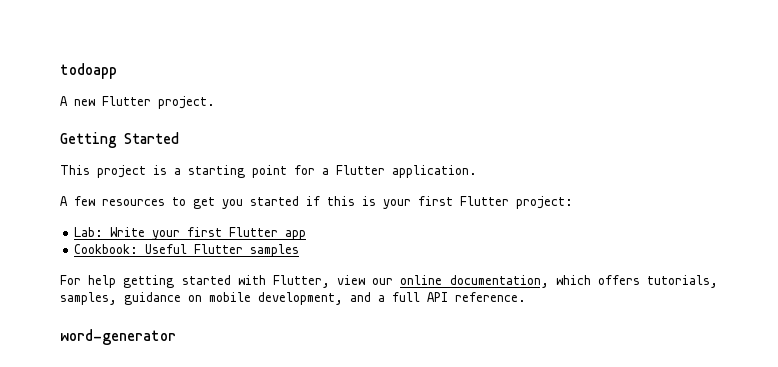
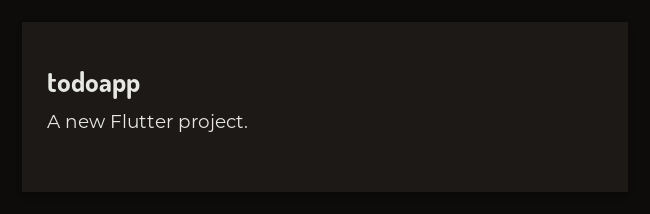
- Getting Started
- This project is a starting point for a Flutter application.
- A few resources to get you started if this is your first Flutter project:
- Lab: Write your first Flutter app
- Cookbook: Useful Flutter samples
- For help getting started with Flutter, view our online documentation, which offers tutorials, samples, guidance on mobile development, and a full API reference.
- word-generator

